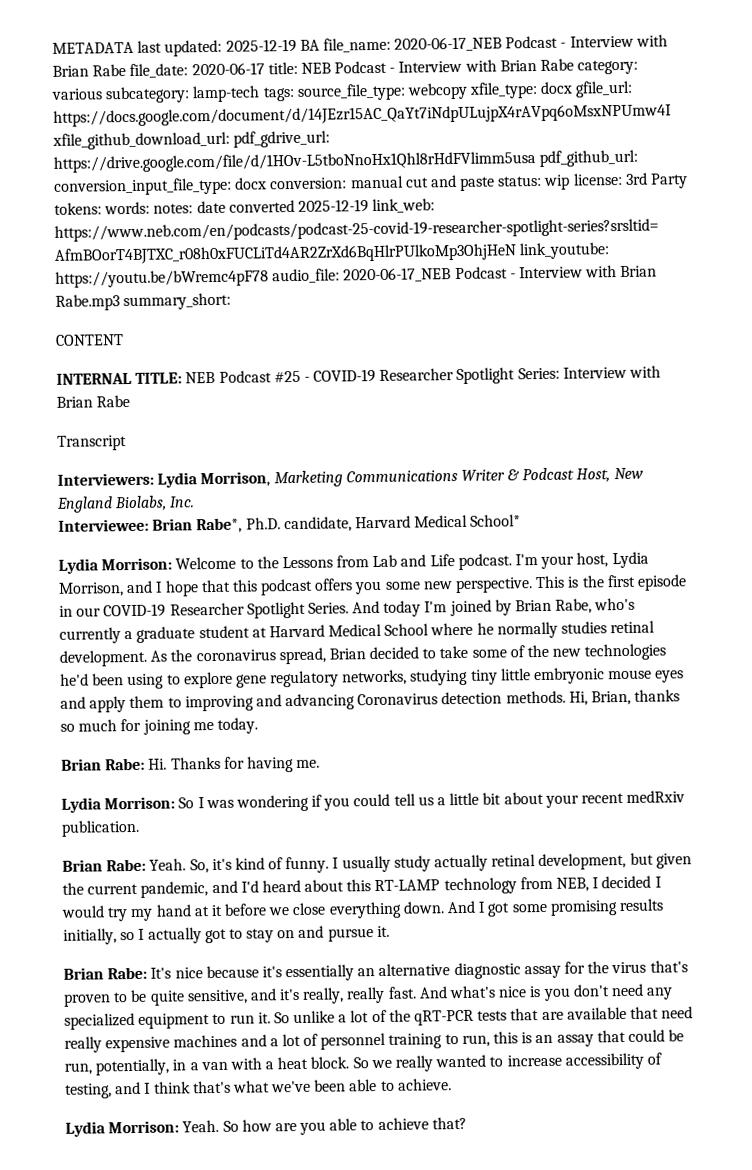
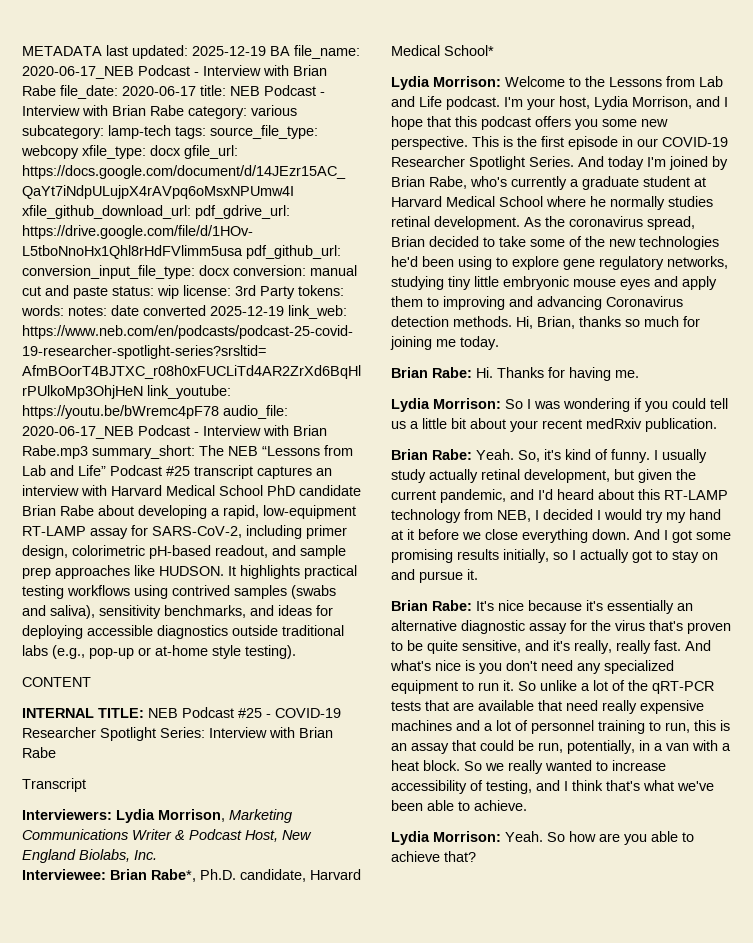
+ The NEB “Lessons from Lab and Life” Podcast #25 transcript captures an interview with Harvard Medical School PhD candidate Brian Rabe about developing a rapid, low-equipment RT-LAMP assay for SARS-CoV-2, including primer design, colorimetric pH-based readout, and sample prep approaches like HUDSON. It highlights practical testing workflows using contrived samples (swabs and saliva), sensitivity benchmarks, and ideas for deploying accessible diagnostics outside traditional labs (e.g., pop-up or at-home style testing).

